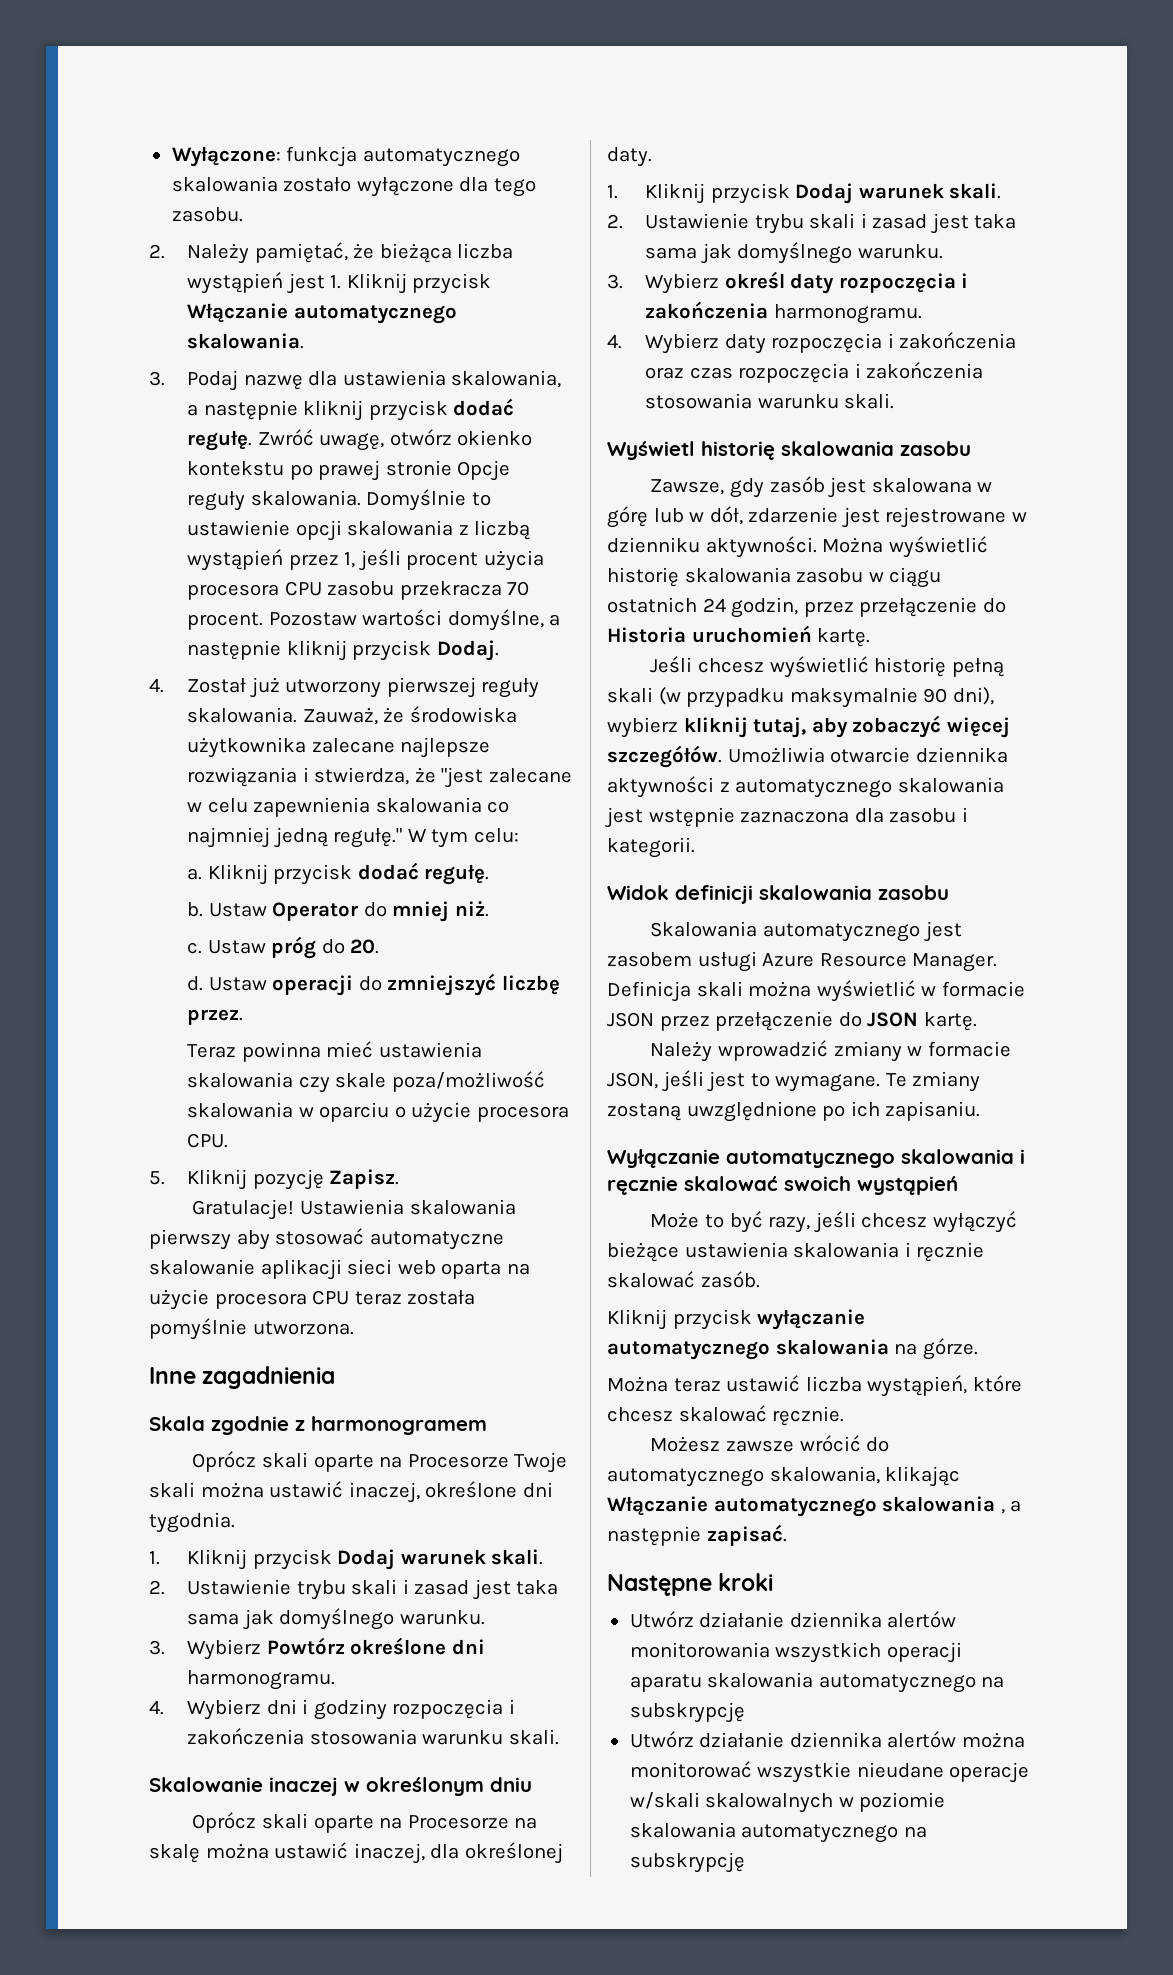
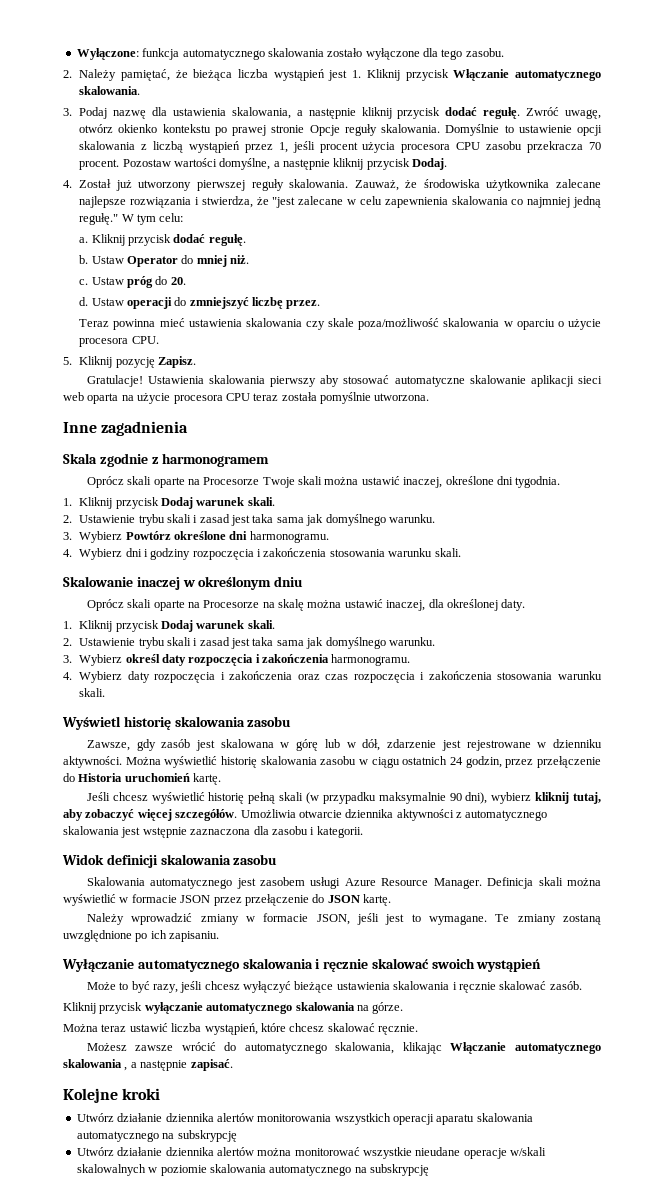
- Następne kroki
+ Kolejne kroki

